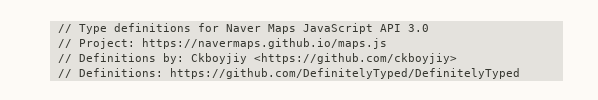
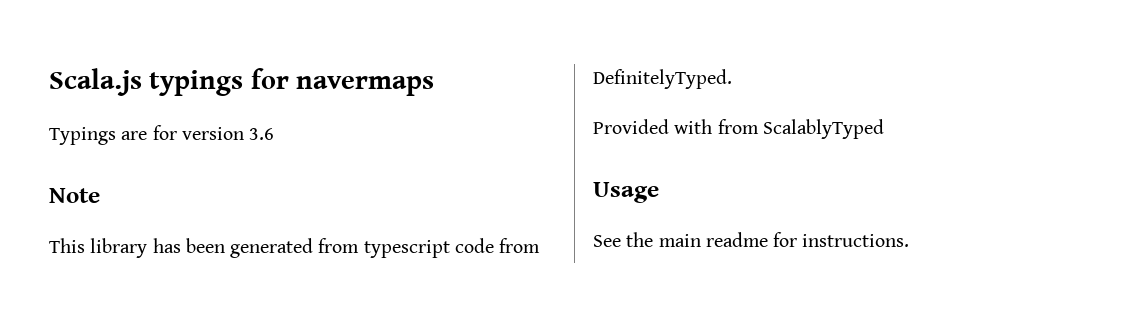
- // Type definitions for Naver Maps JavaScript API 3.0
- // Project: https://navermaps.github.io/maps.js
- // Definitions by: Ckboyjiy <https://github.com/ckboyjiy>
- // Definitions: https://github.com/DefinitelyTyped/DefinitelyTyped
+ Scala.js typings for navermaps
+ Typings are for version 3.6
+ Note
+ This library has been generated from typescript code from DefinitelyTyped.
+ Provided with from ScalablyTyped
+ Usage
+ See the main readme for instructions.

